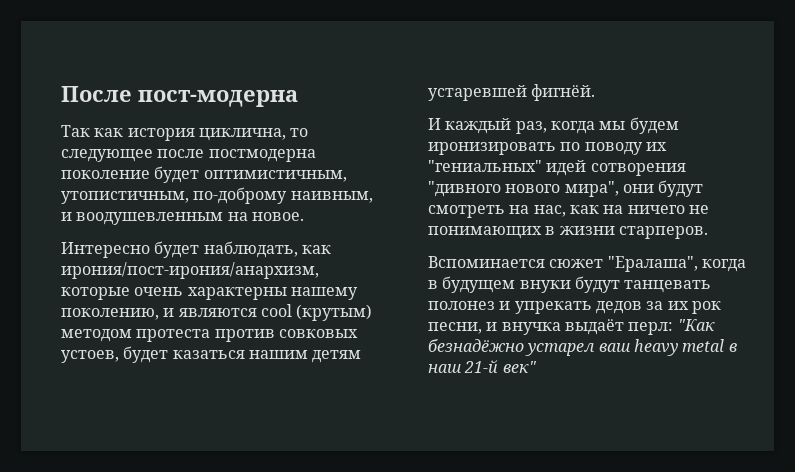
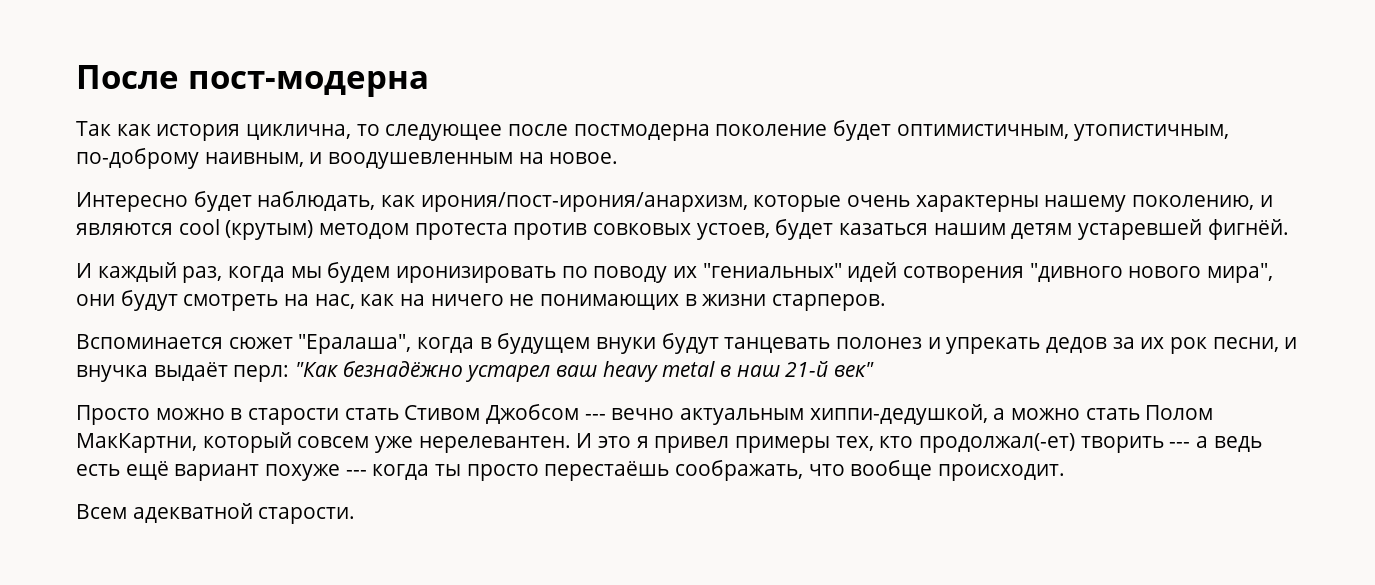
+ Просто можно в старости стать Стивом Джобсом --- вечно актуальным хиппи-дедушкой, а можно стать Полом МакКартни, который совсем уже нерелевантен. И это я привел примеры тех, кто продолжал(-ет) творить --- а ведь есть ещё вариант похуже --- когда ты просто перестаёшь соображать, что вообще происходит.
+ Всем адекватной старости.

